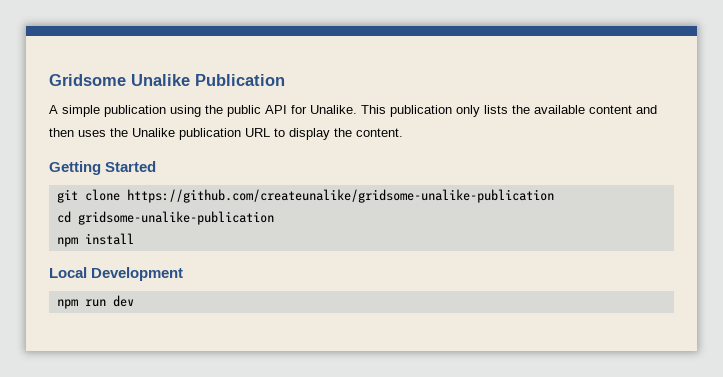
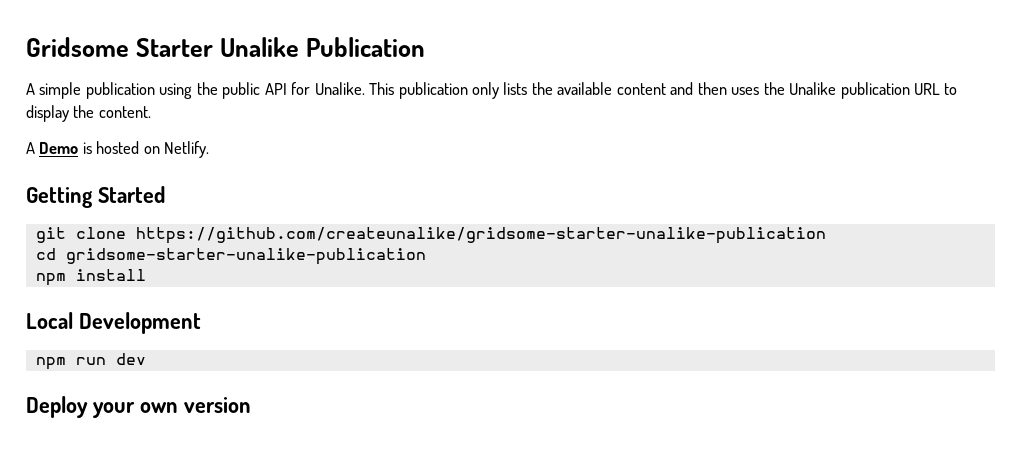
- Gridsome Unalike Publication
+ Gridsome Starter Unalike Publication
+ A Demo is hosted on Netlify.
- git clone https://github.com/createunalike/gridsome-unalike-publication
+ git clone https://github.com/createunalike/gridsome-starter-unalike-publication
- cd gridsome-unalike-publication
+ cd gridsome-starter-unalike-publication
+ Deploy your own version

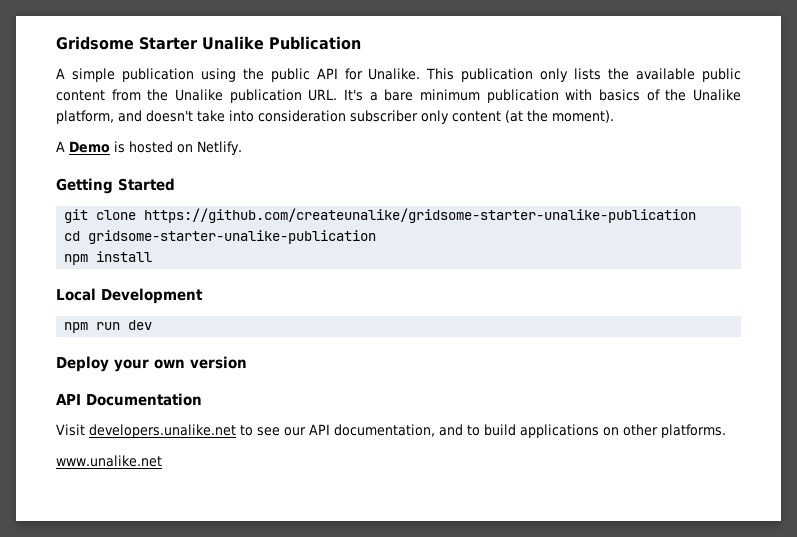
- This publication only lists the available content and then uses the Unalike publication URL to display the content.
+ This publication only lists the available public content from the Unalike publication URL. It's a bare minimum publication with basics of the Unalike platform, and doesn't take into consideration subscriber only content (at the moment).
+ API Documentation
+ Visit developers.unalike.net to see our API documentation, and to build applications on other platforms.
+ www.unalike.net

